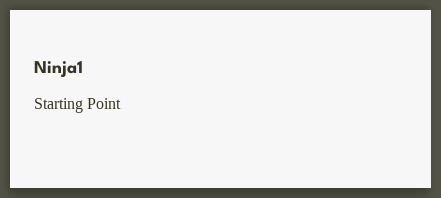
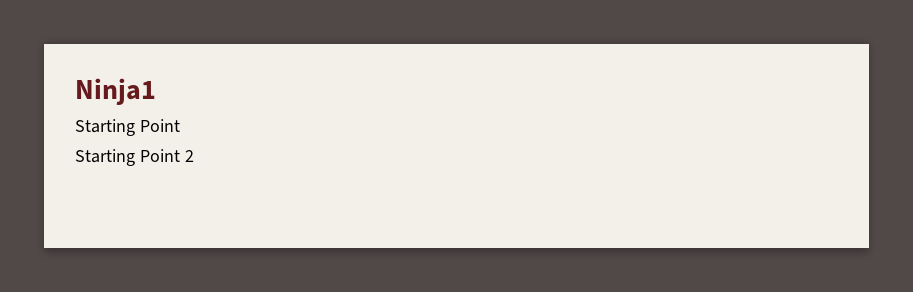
+ Starting Point 2

